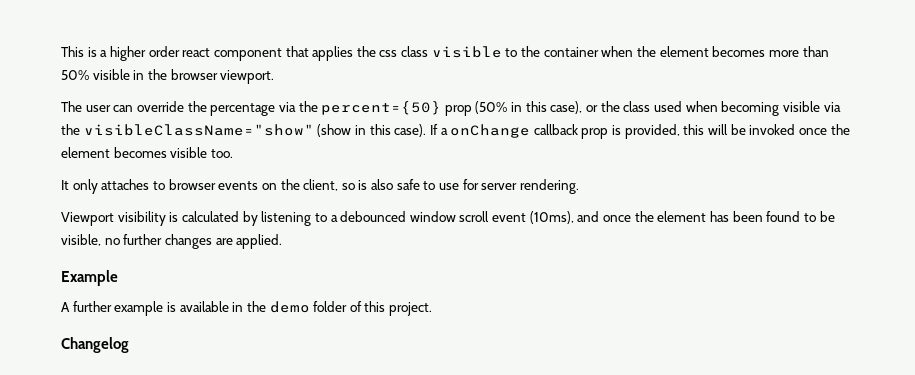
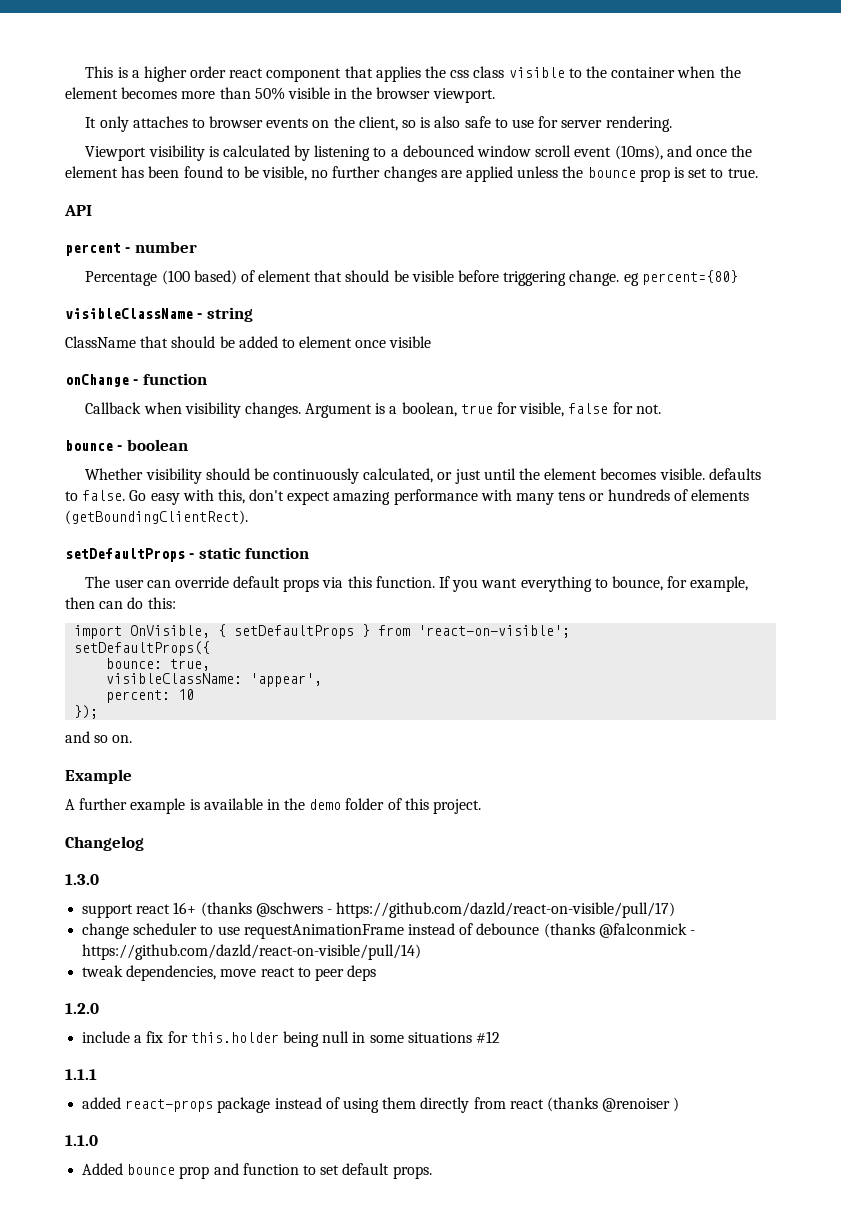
- The user can override the percentage via the percent={50} prop (50% in this case), or the class used when becoming visible via the visibleClassName="show" (show in this case). If a onChange callback prop is provided, this will be invoked once the element becomes visible too.
- Viewport visibility is calculated by listening to a debounced window scroll event (10ms), and once the element has been found to be visible, no further changes are applied.
+ Viewport visibility is calculated by listening to a debounced window scroll event (10ms), and once the element has been found to be visible, no further changes are applied unless the bounce prop is set to true.
+ API
+ percent - number
+ Percentage (100 based) of element that should be visible before triggering change. eg percent={80}
+ visibleClassName - string
+ ClassName that should be added to element once visible
+ onChange - function
+ Callback when visibility changes. Argument is a boolean, true for visible, false for not.
+ bounce - boolean
+ Whether visibility should be continuously calculated, or just until the element becomes visible. defaults to false. Go easy with this, don't expect amazing performance with many tens or hundreds of elements (getBoundingClientRect).
+ setDefaultProps - static function
+ The user can override default props via this function. If you want everything to bounce, for example, then can do this:
+ import OnVisible, { setDefaultProps } from 'react-on-visible';
+ setDefaultProps({
+ bounce: true,
+ visibleClassName: 'appear',
+ percent: 10
+ });
+ and so on.
+ 1.3.0
+ support react 16+ (thanks @schwers - https://github.com/dazld/react-on-visible/pull/17)
+ change scheduler to use requestAnimationFrame instead of debounce (thanks @falconmick - https://github.com/dazld/react-on-visible/pull/14)
+ tweak dependencies, move react to peer deps
+ 1.2.0
+ include a fix for this.holder being null in some situations #12
+ 1.1.1
+ added react-props package instead of using them directly from react (thanks @renoiser )
+ 1.1.0
+ Added bounce prop and function to set default props.

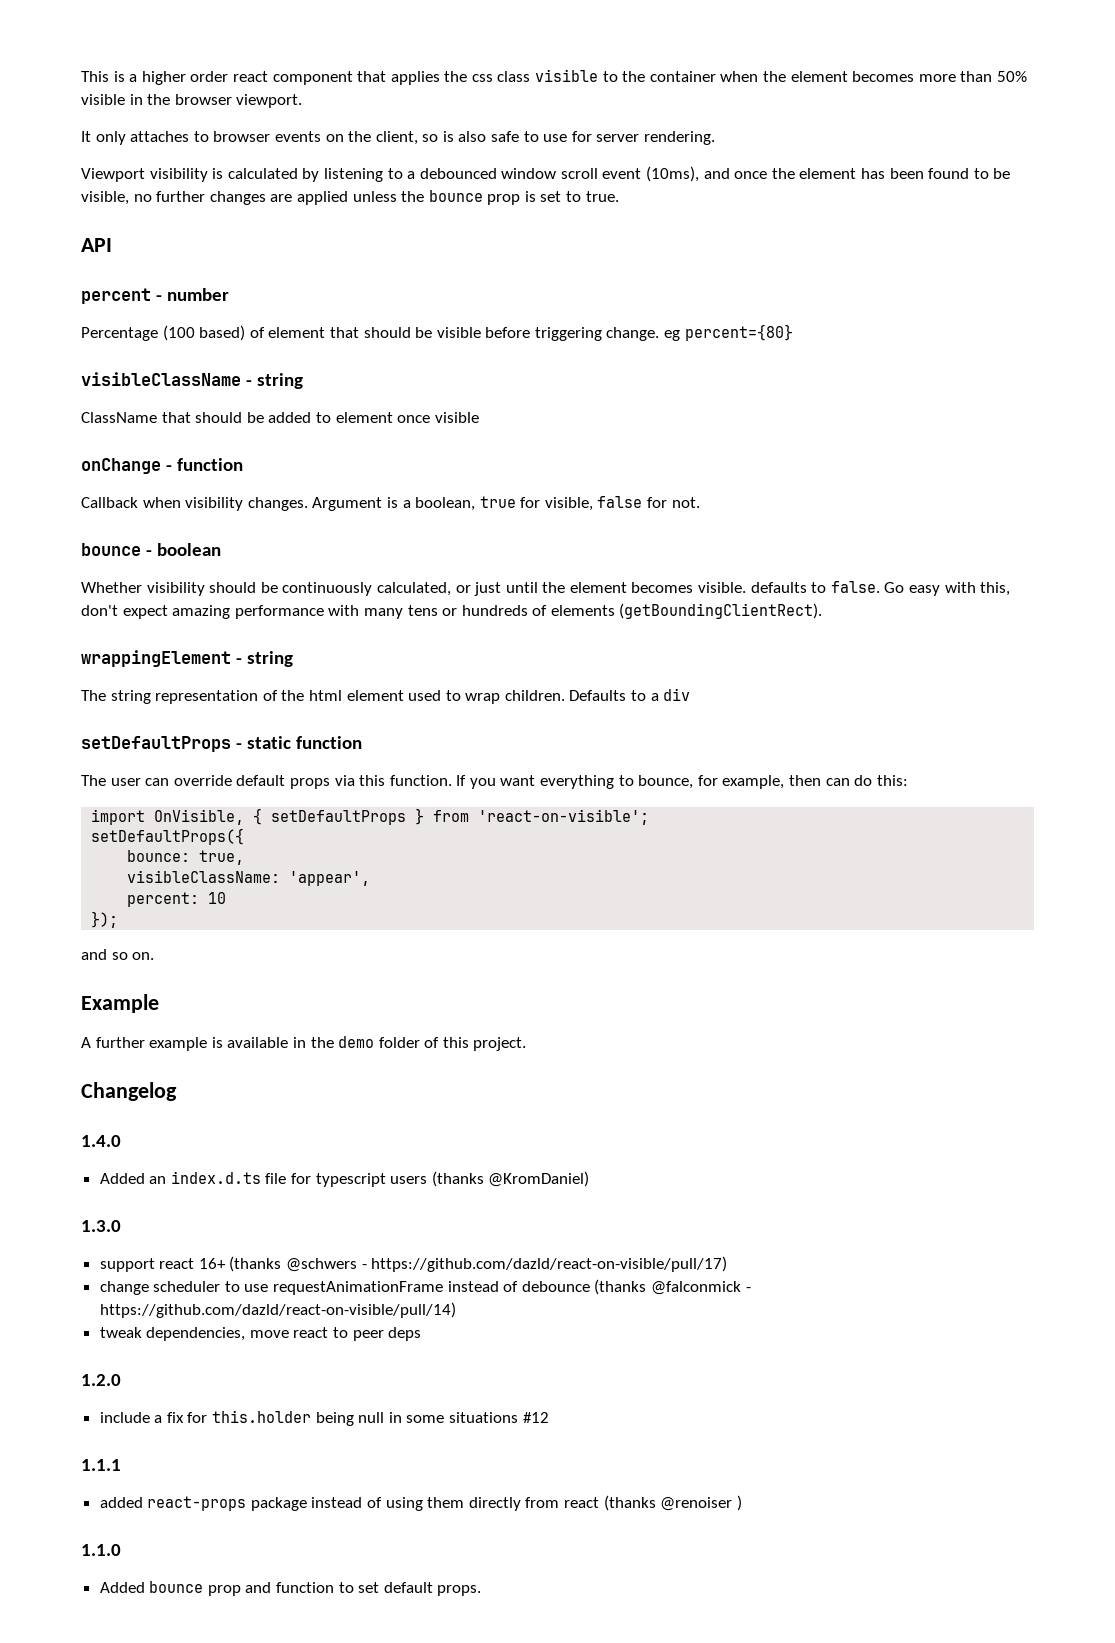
+ wrappingElement - string
+ The string representation of the html element used to wrap children. Defaults to a div
+ 1.4.0
+ Added an index.d.ts file for typescript users (thanks @KromDaniel)

